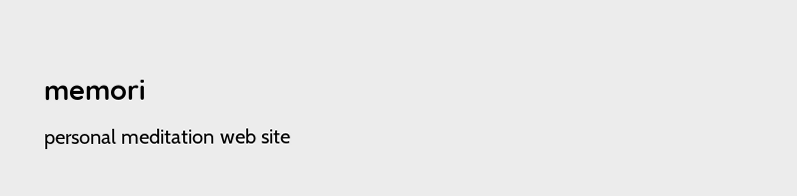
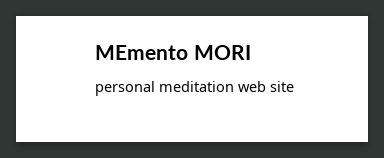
- memori
+ MEmento MORI

